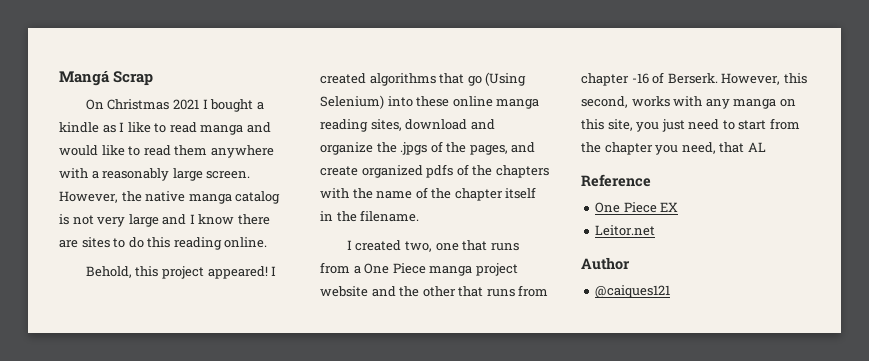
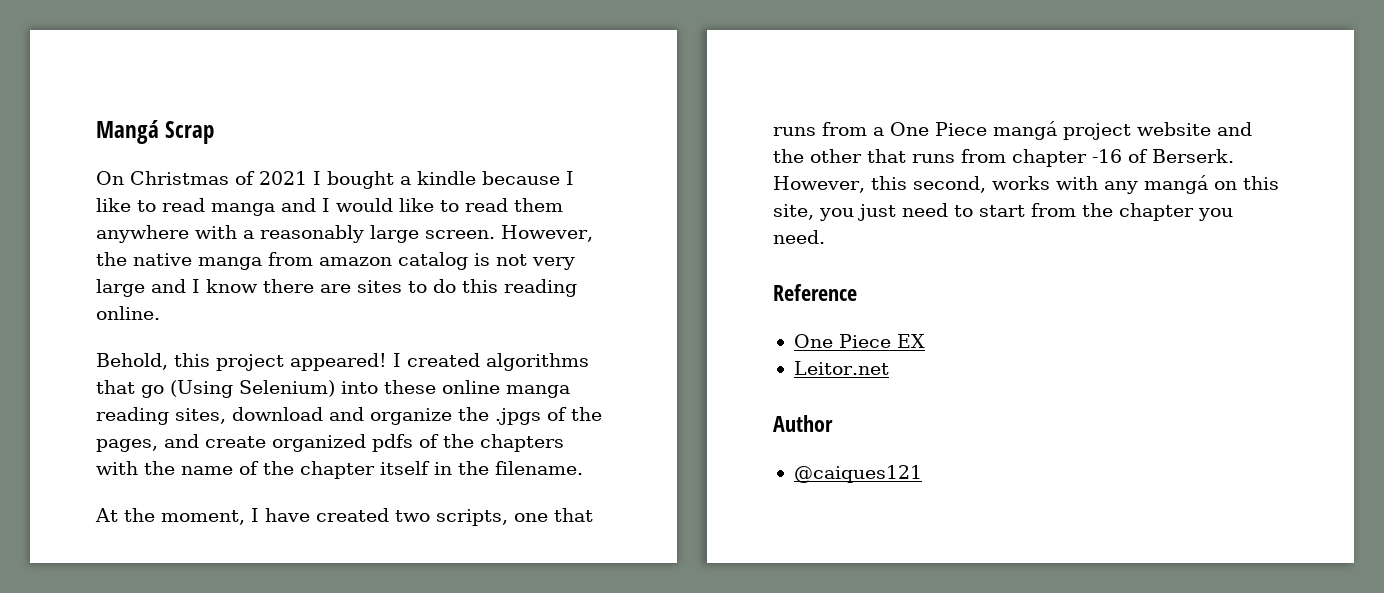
- On Christmas 2021 I bought a kindle as I like to read manga and would like to read them anywhere with a reasonably large screen.
+ On Christmas of 2021 I bought a kindle because I like to read manga and I would like to read them anywhere with a reasonably large screen.
- However, the native manga catalog is not very large and I know there are sites to do this reading online.
+ However, the native manga from amazon catalog is not very large and I know there are sites to do this reading online.
- I created two, one that runs from a One Piece manga project website and the other that runs from chapter -16 of Berserk.
+ At the moment, I have created two scripts, one that runs from a One Piece mangá project website and the other that runs from chapter -16 of Berserk.
- However, this second, works with any manga on this site, you just need to start from the chapter you need, that AL
+ However, this second, works with any mangá on this site, you just need to start from the chapter you need.

